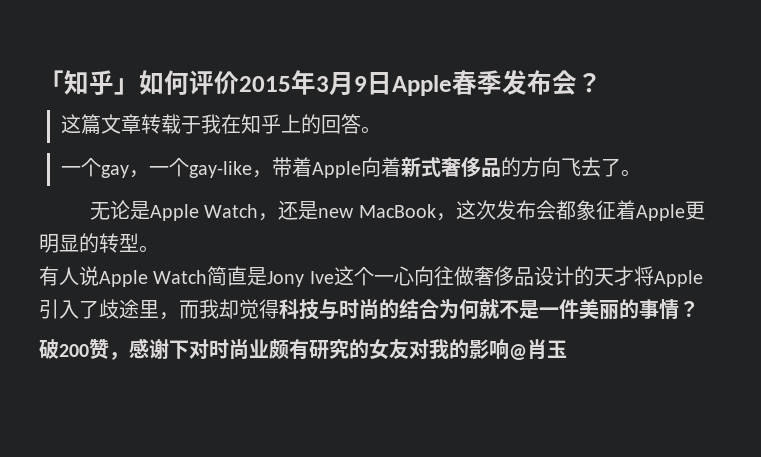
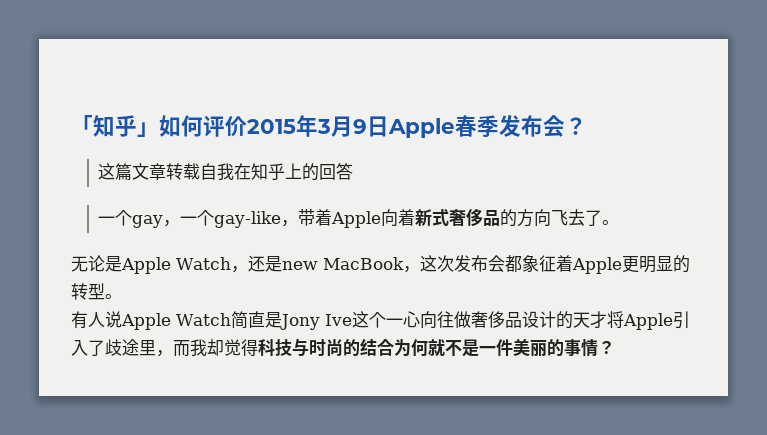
- 这篇文章转载于我在知乎上的回答。
+ 这篇文章转载自我在知乎上的回答
- 破200赞，感谢下对时尚业颇有研究的女友对我的影响@肖玉

